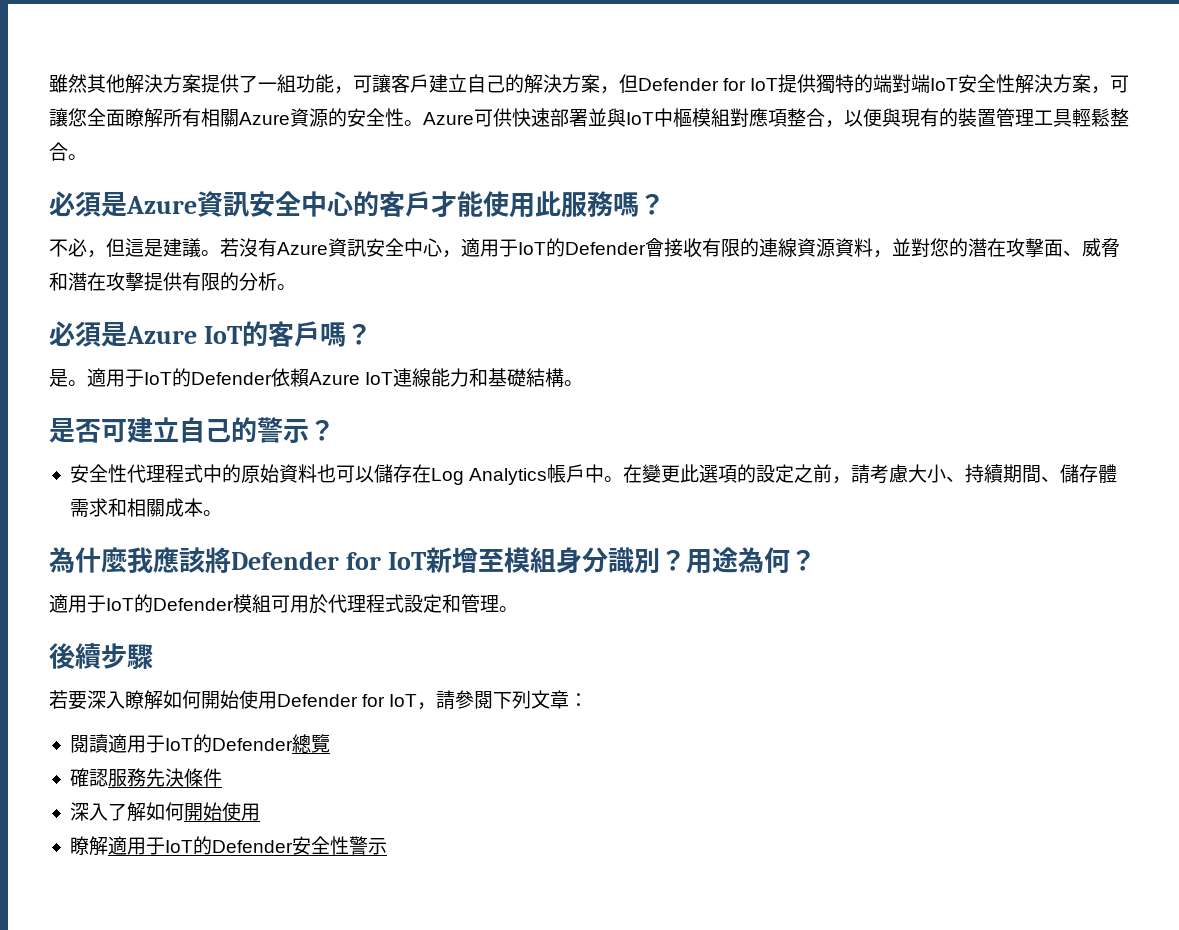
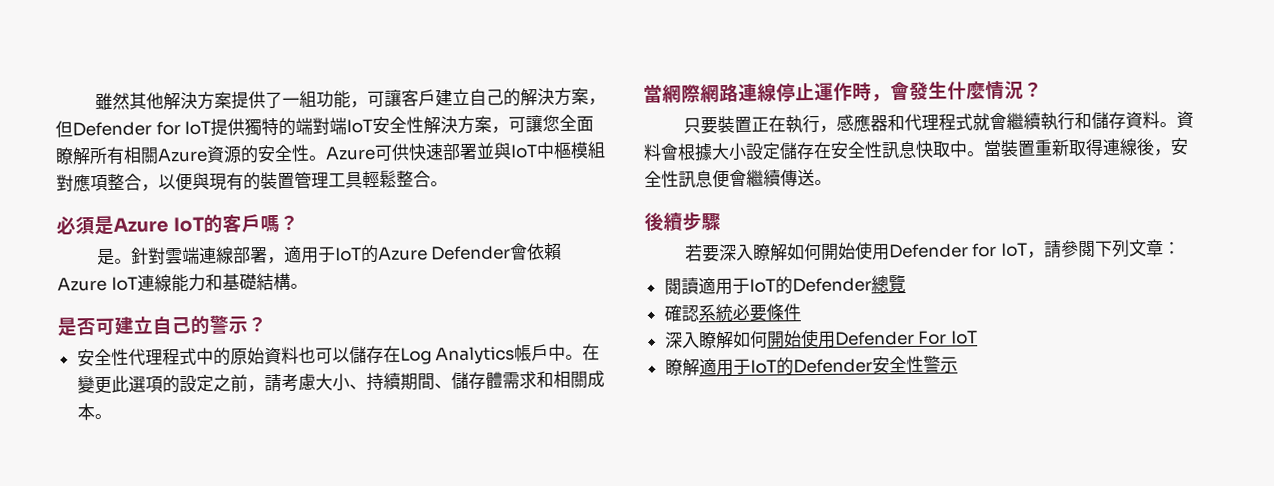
- 必須是Azure資訊安全中心的客戶才能使用此服務嗎？
- 不必，但這是建議。若沒有Azure資訊安全中心，適用于IoT的Defender會接收有限的連線資源資料，並對您的潛在攻擊面、威脅和潛在攻擊提供有限的分析。
- 適用于IoT的Defender依賴Azure IoT連線能力和基礎結構。
+ 針對雲端連線部署，適用于IoT的Azure Defender會依賴Azure IoT連線能力和基礎結構。
- 為什麼我應該將Defender for IoT新增至模組身分識別？用途為何？
- 適用于IoT的Defender模組可用於代理程式設定和管理。
+ 當網際網路連線停止運作時，會發生什麼情況？
+ 只要裝置正在執行，感應器和代理程式就會繼續執行和儲存資料。資料會根據大小設定儲存在安全性訊息快取中。當裝置重新取得連線後，安全性訊息便會繼續傳送。
- 確認服務先決條件
+ 確認系統必要條件
- 深入了解如何開始使用
+ 深入瞭解如何開始使用Defender For IoT

